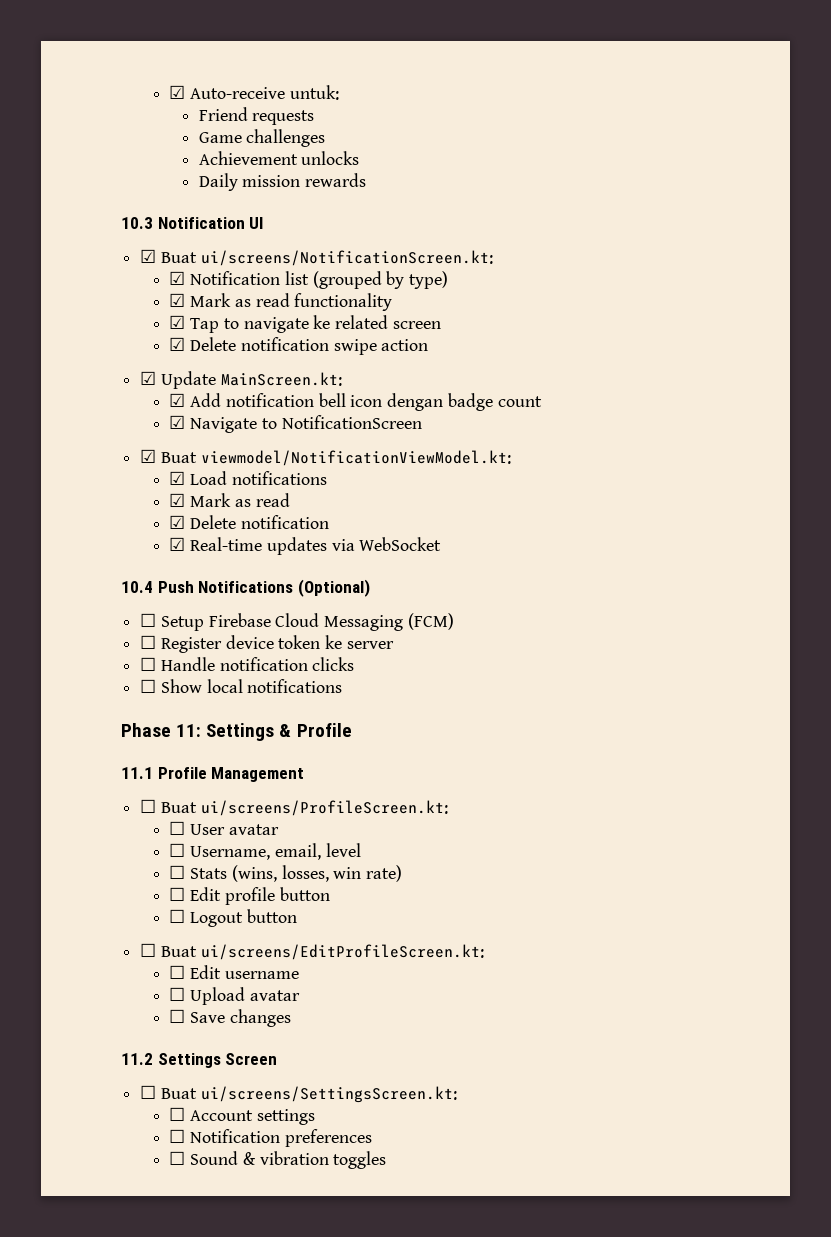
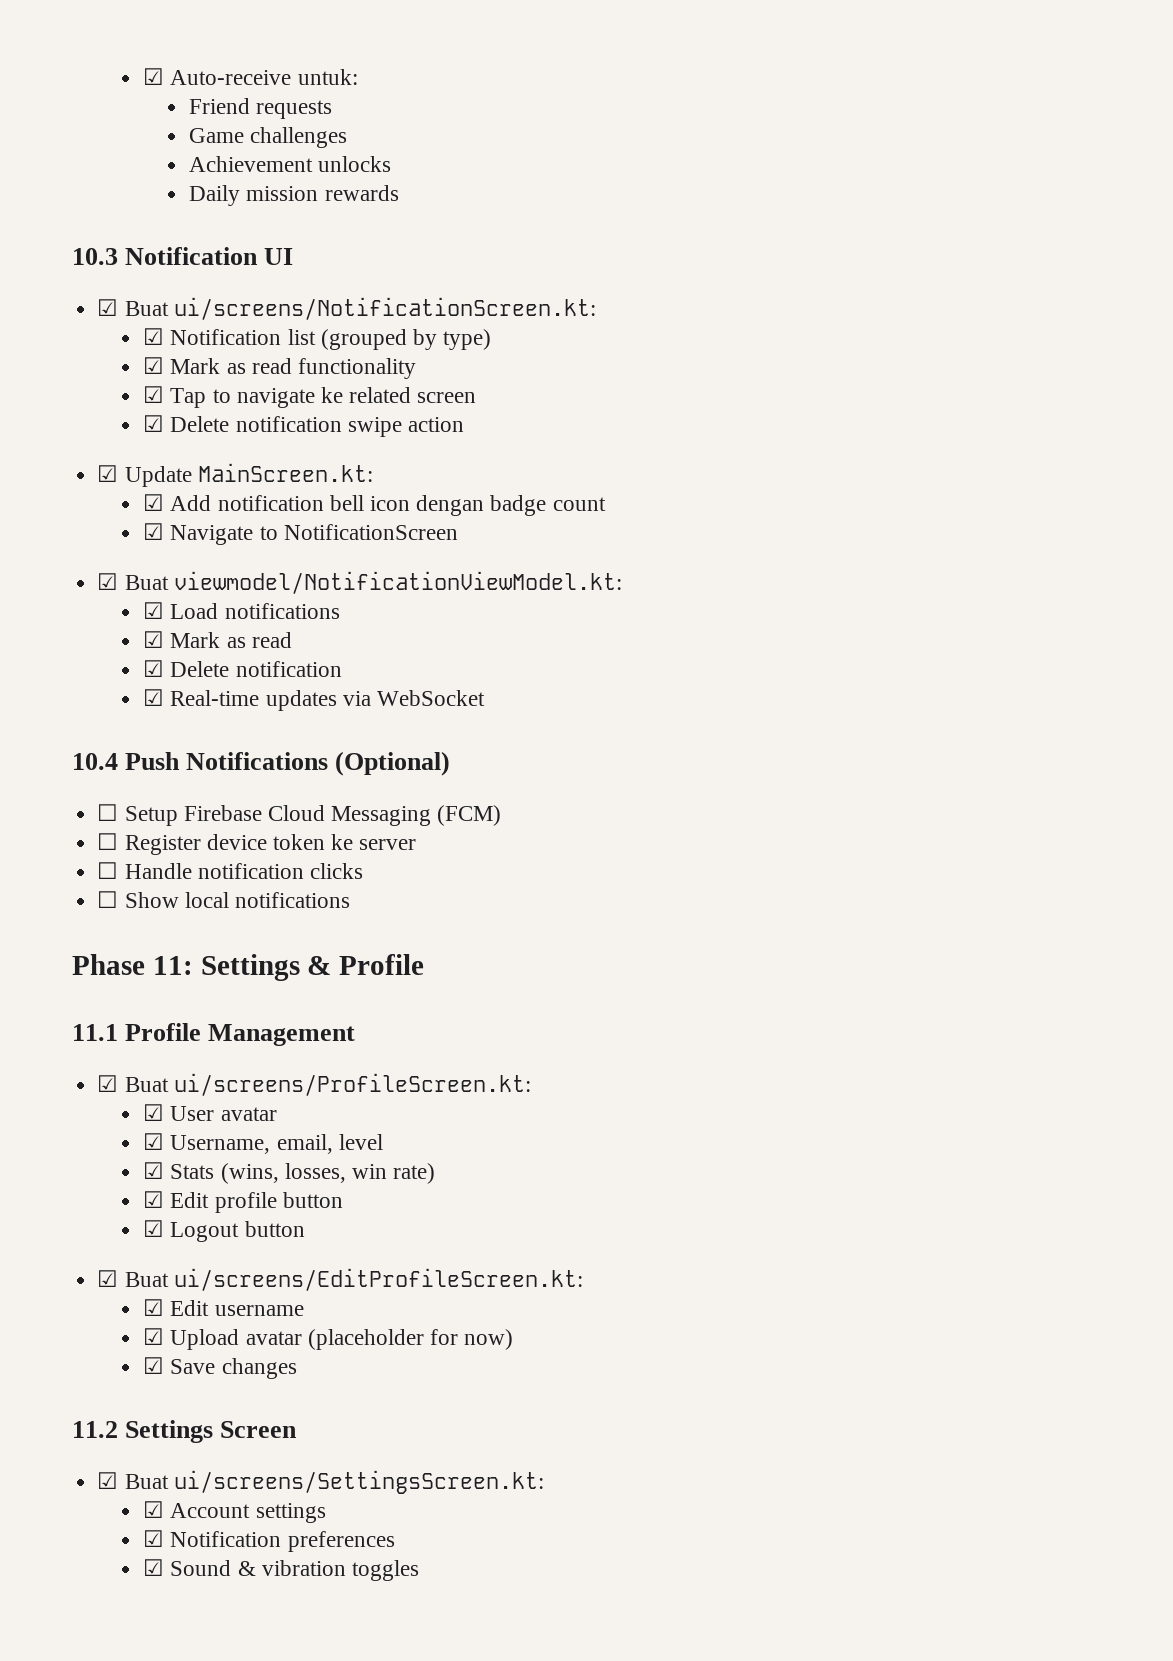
- ☐ Buat ui/screens/ProfileScreen.kt:
+ ☑ Buat ui/screens/ProfileScreen.kt:
- ☐ User avatar
+ ☑ User avatar
- ☐ Username, email, level
+ ☑ Username, email, level
- ☐ Stats (wins, losses, win rate)
+ ☑ Stats (wins, losses, win rate)
- ☐ Edit profile button
+ ☑ Edit profile button
- ☐ Logout button
+ ☑ Logout button
- ☐ Buat ui/screens/EditProfileScreen.kt:
+ ☑ Buat ui/screens/EditProfileScreen.kt:
- ☐ Edit username
+ ☑ Edit username
- ☐ Upload avatar
- ☐ Save changes
+ ☑ Upload avatar (placeholder for now)
+ ☑ Save changes
- ☐ Buat ui/screens/SettingsScreen.kt:
+ ☑ Buat ui/screens/SettingsScreen.kt:
- ☐ Account settings
+ ☑ Account settings
- ☐ Notification preferences
+ ☑ Notification preferences
- ☐ Sound & vibration toggles
+ ☑ Sound & vibration toggles

